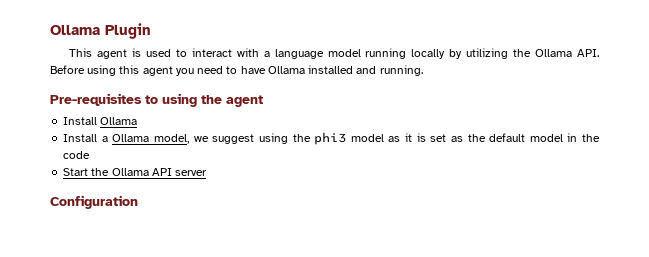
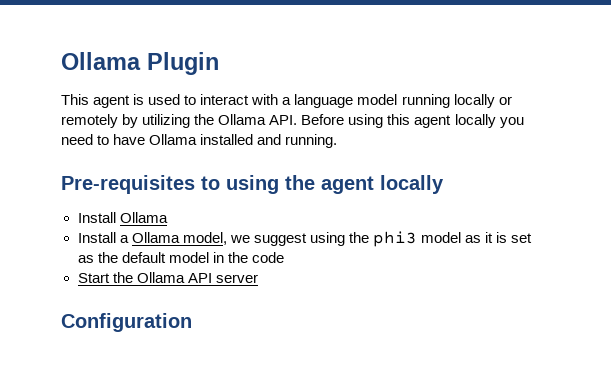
- This agent is used to interact with a language model running locally by utilizing the Ollama API. Before using this agent you need to have Ollama installed and running.
+ This agent is used to interact with a language model running locally or remotely by utilizing the Ollama API. Before using this agent locally you need to have Ollama installed and running.
- Pre-requisites to using the agent
+ Pre-requisites to using the agent locally

